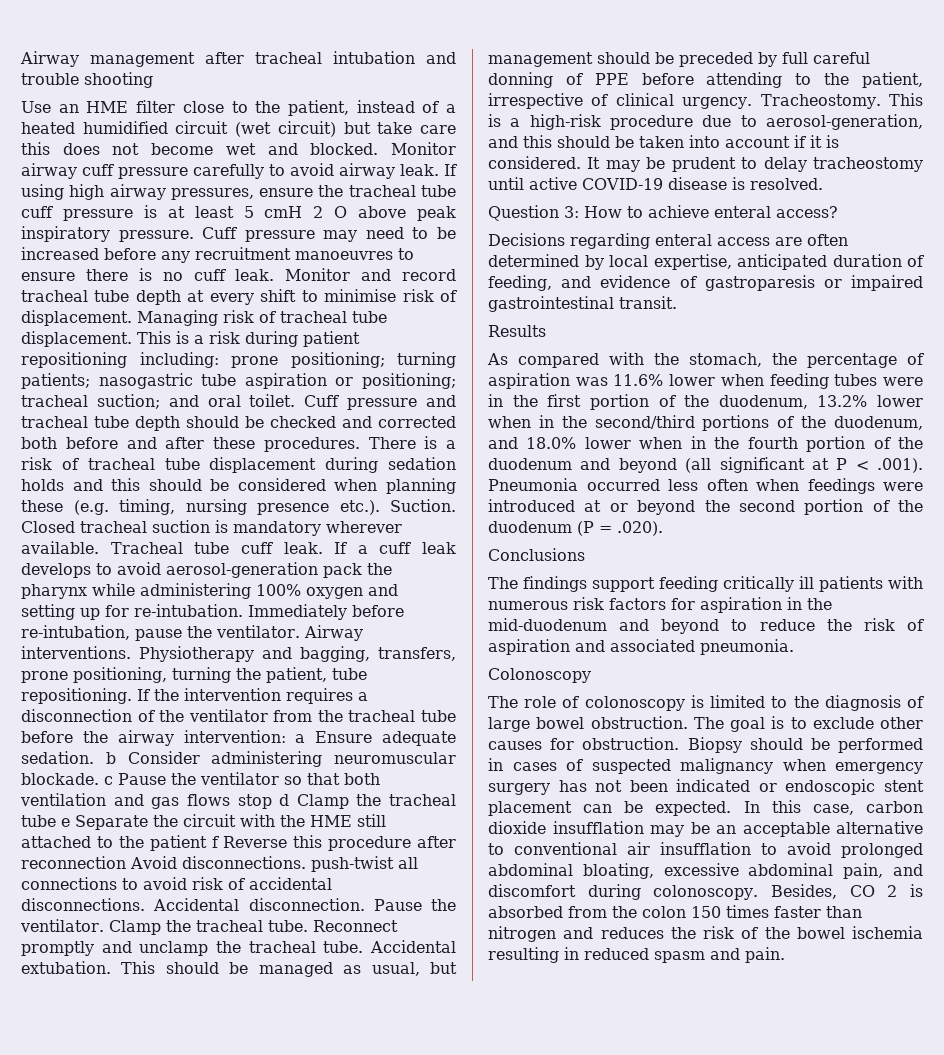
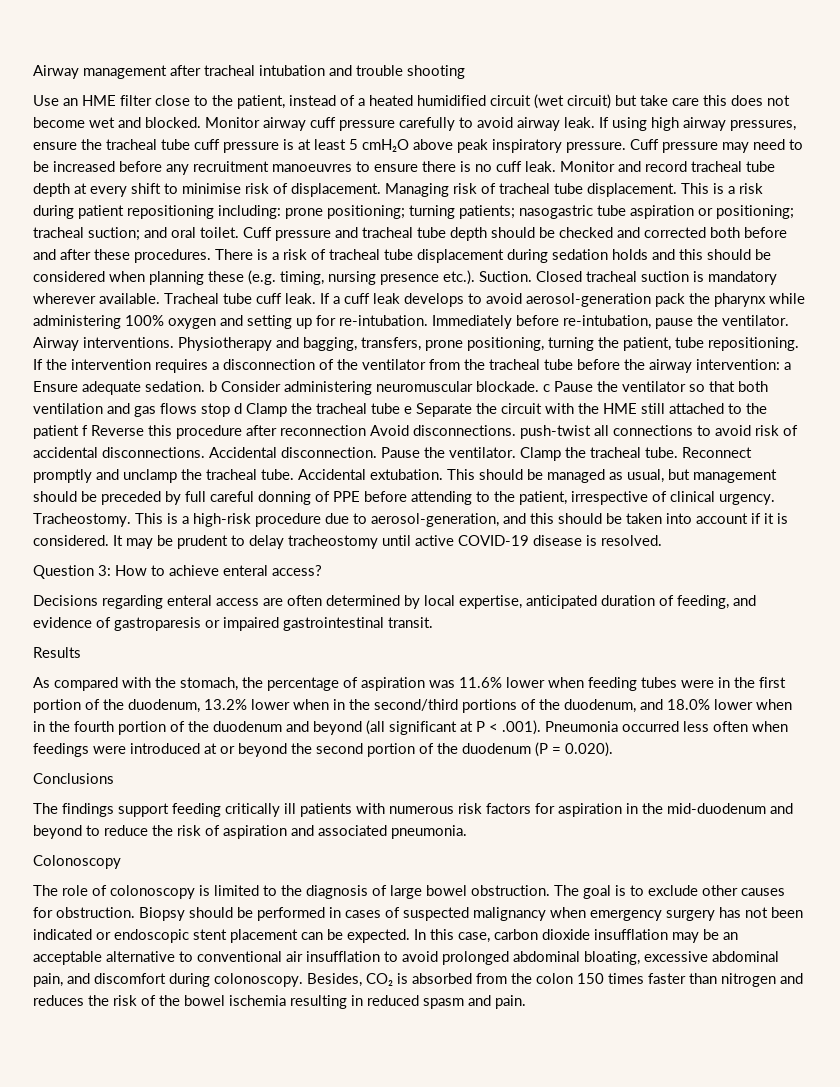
- If using high airway pressures, ensure the tracheal tube cuff pressure is at least 5 cmH 2 O above peak inspiratory pressure.
+ If using high airway pressures, ensure the tracheal tube cuff pressure is at least 5 cmH₂O above peak inspiratory pressure.
- As compared with the stomach, the percentage of aspiration was 11.6% lower when feeding tubes were in the first portion of the duodenum, 13.2% lower when in the second/third portions of the duodenum, and 18.0% lower when in the fourth portion of the duodenum and beyond (all significant at P < .001). Pneumonia occurred less often when feedings were introduced at or beyond the second portion of the duodenum (P = .020).
+ As compared with the stomach, the percentage of aspiration was 11.6% lower when feeding tubes were in the first portion of the duodenum, 13.2% lower when in the second/third portions of the duodenum, and 18.0% lower when in the fourth portion of the duodenum and beyond (all significant at P < .001). Pneumonia occurred less often when feedings were introduced at or beyond the second portion of the duodenum (P = 0.020).
- Besides, CO 2 is absorbed from the colon 150 times faster than nitrogen and reduces the risk of the bowel ischemia resulting in reduced spasm and pain.
+ Besides, CO₂ is absorbed from the colon 150 times faster than nitrogen and reduces the risk of the bowel ischemia resulting in reduced spasm and pain.

